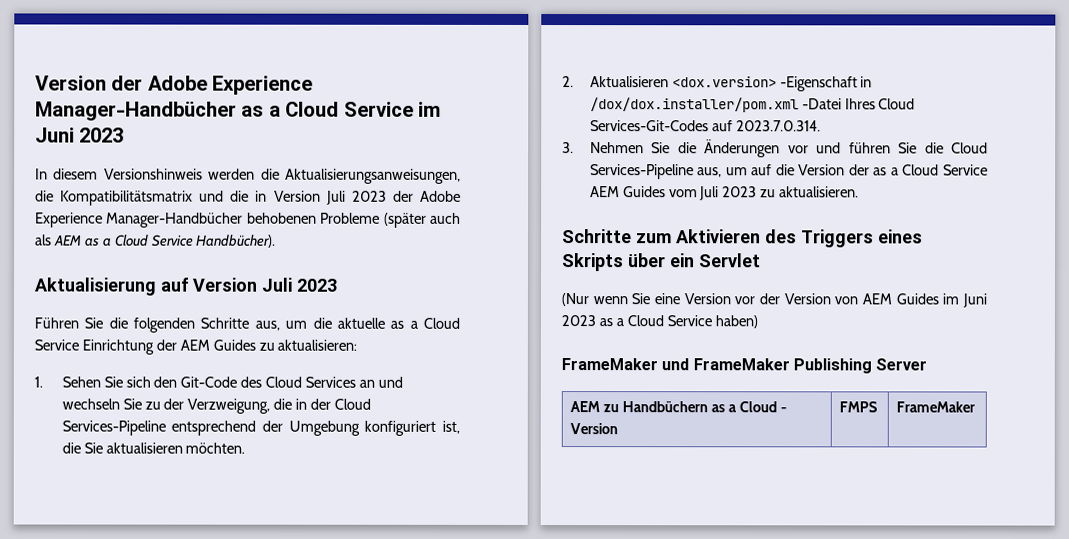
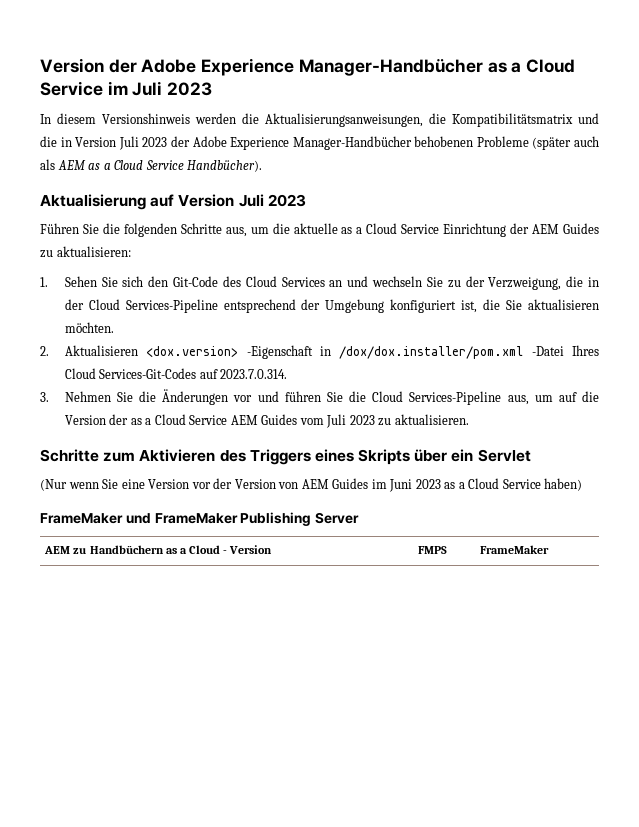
- Version der Adobe Experience Manager-Handbücher as a Cloud Service im Juni 2023
+ Version der Adobe Experience Manager-Handbücher as a Cloud Service im Juli 2023

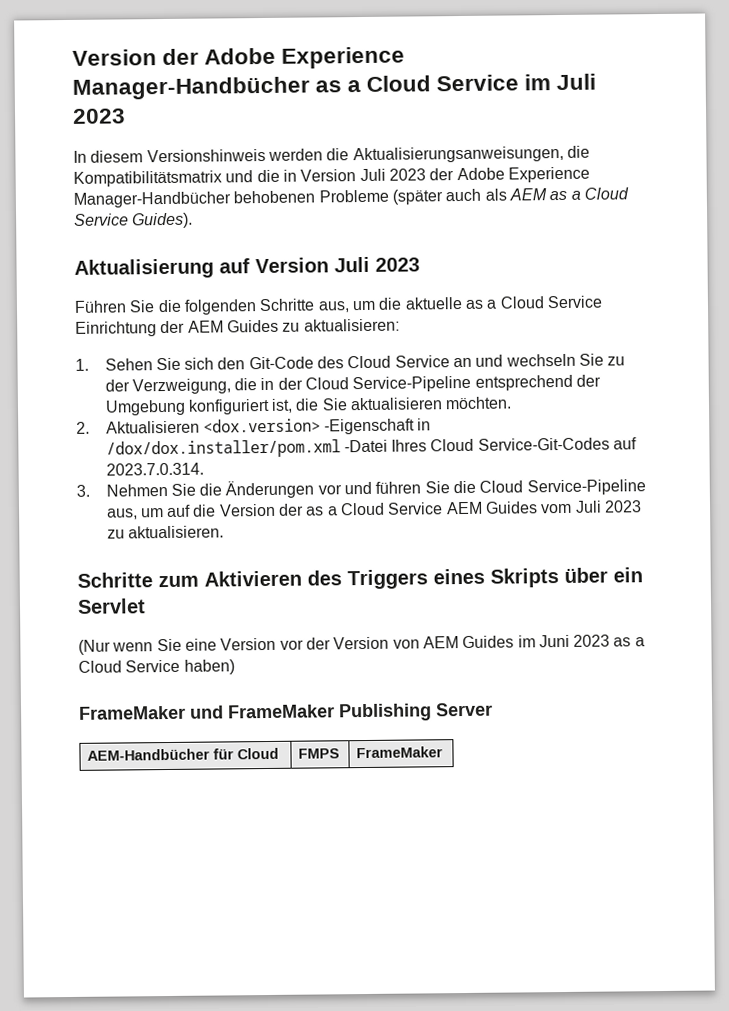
- In diesem Versionshinweis werden die Aktualisierungsanweisungen, die Kompatibilitätsmatrix und die in Version Juli 2023 der Adobe Experience Manager-Handbücher behobenen Probleme (später auch als AEM as a Cloud Service Handbücher).
+ In diesem Versionshinweis werden die Aktualisierungsanweisungen, die Kompatibilitätsmatrix und die in Version Juli 2023 der Adobe Experience Manager-Handbücher behobenen Probleme (später auch als AEM as a Cloud Service Guides).
- 1. Sehen Sie sich den Git-Code des Cloud Services an und wechseln Sie zu der Verzweigung, die in der Cloud Services-Pipeline entsprechend der Umgebung konfiguriert ist, die Sie aktualisieren möchten.
+ 1. Sehen Sie sich den Git-Code des Cloud Service an und wechseln Sie zu der Verzweigung, die in der Cloud Service-Pipeline entsprechend der Umgebung konfiguriert ist, die Sie aktualisieren möchten.
- 2. Aktualisieren <dox.version> -Eigenschaft in /dox/dox.installer/pom.xml -Datei Ihres Cloud Services-Git-Codes auf 2023.7.0.314.
+ 2. Aktualisieren <dox.version> -Eigenschaft in /dox/dox.installer/pom.xml -Datei Ihres Cloud Service-Git-Codes auf 2023.7.0.314.
- 3. Nehmen Sie die Änderungen vor und führen Sie die Cloud Services-Pipeline aus, um auf die Version der as a Cloud Service AEM Guides vom Juli 2023 zu aktualisieren.
+ 3. Nehmen Sie die Änderungen vor und führen Sie die Cloud Service-Pipeline aus, um auf die Version der as a Cloud Service AEM Guides vom Juli 2023 zu aktualisieren.
- AEM zu Handbüchern as a Cloud - Version | FMPS | FrameMaker
+ AEM-Handbücher für Cloud | FMPS | FrameMaker

